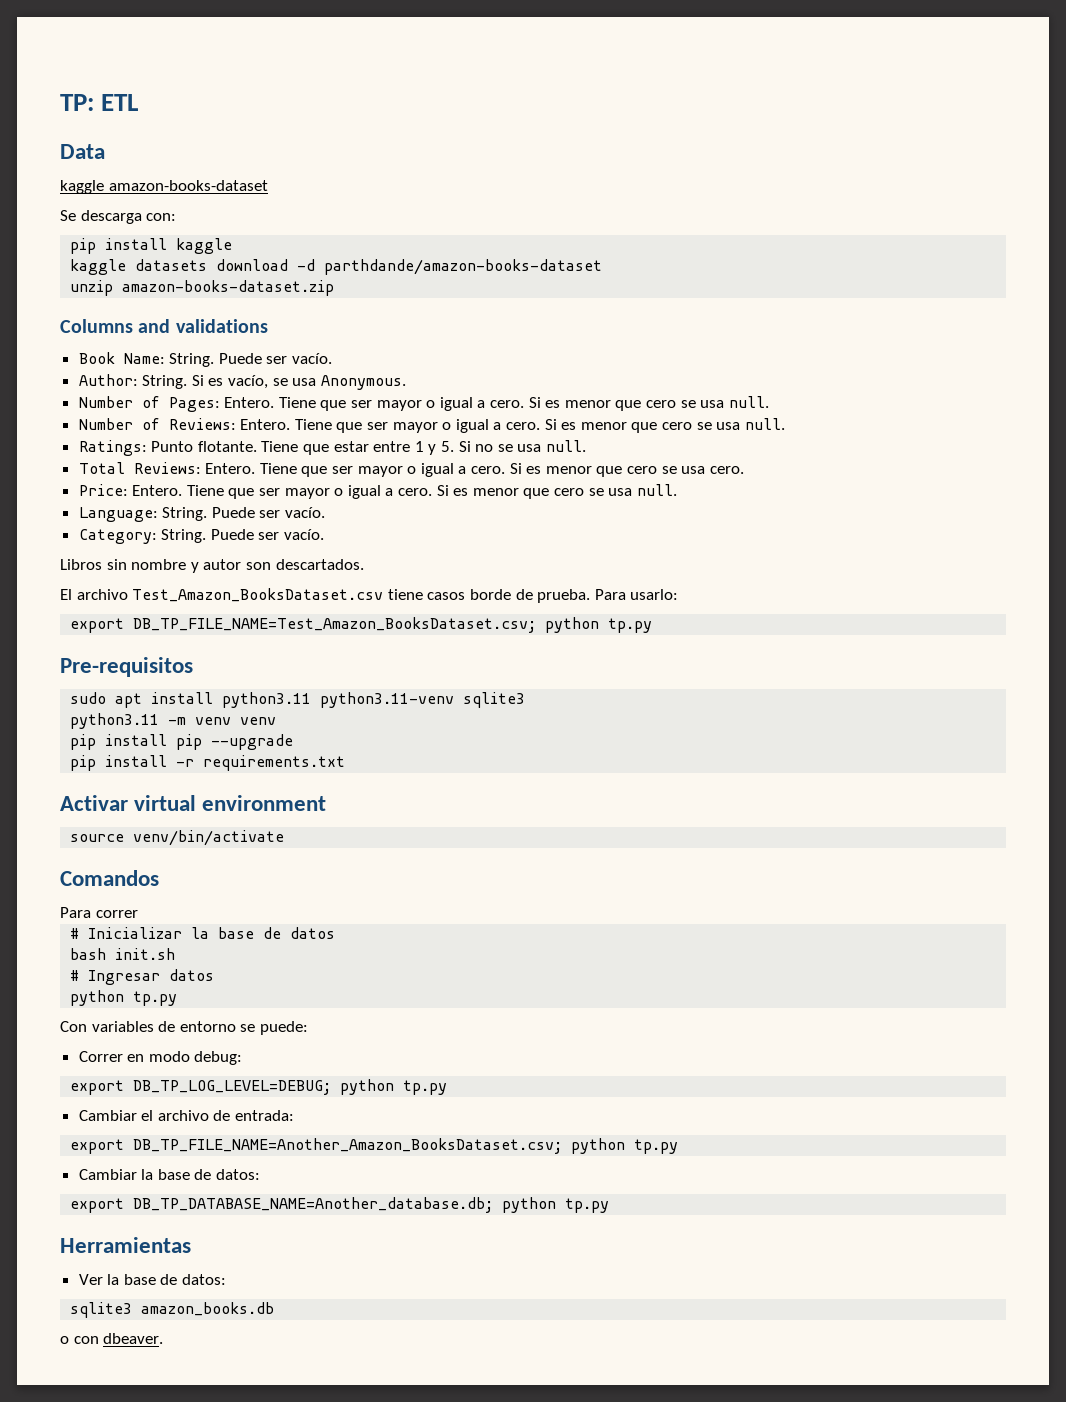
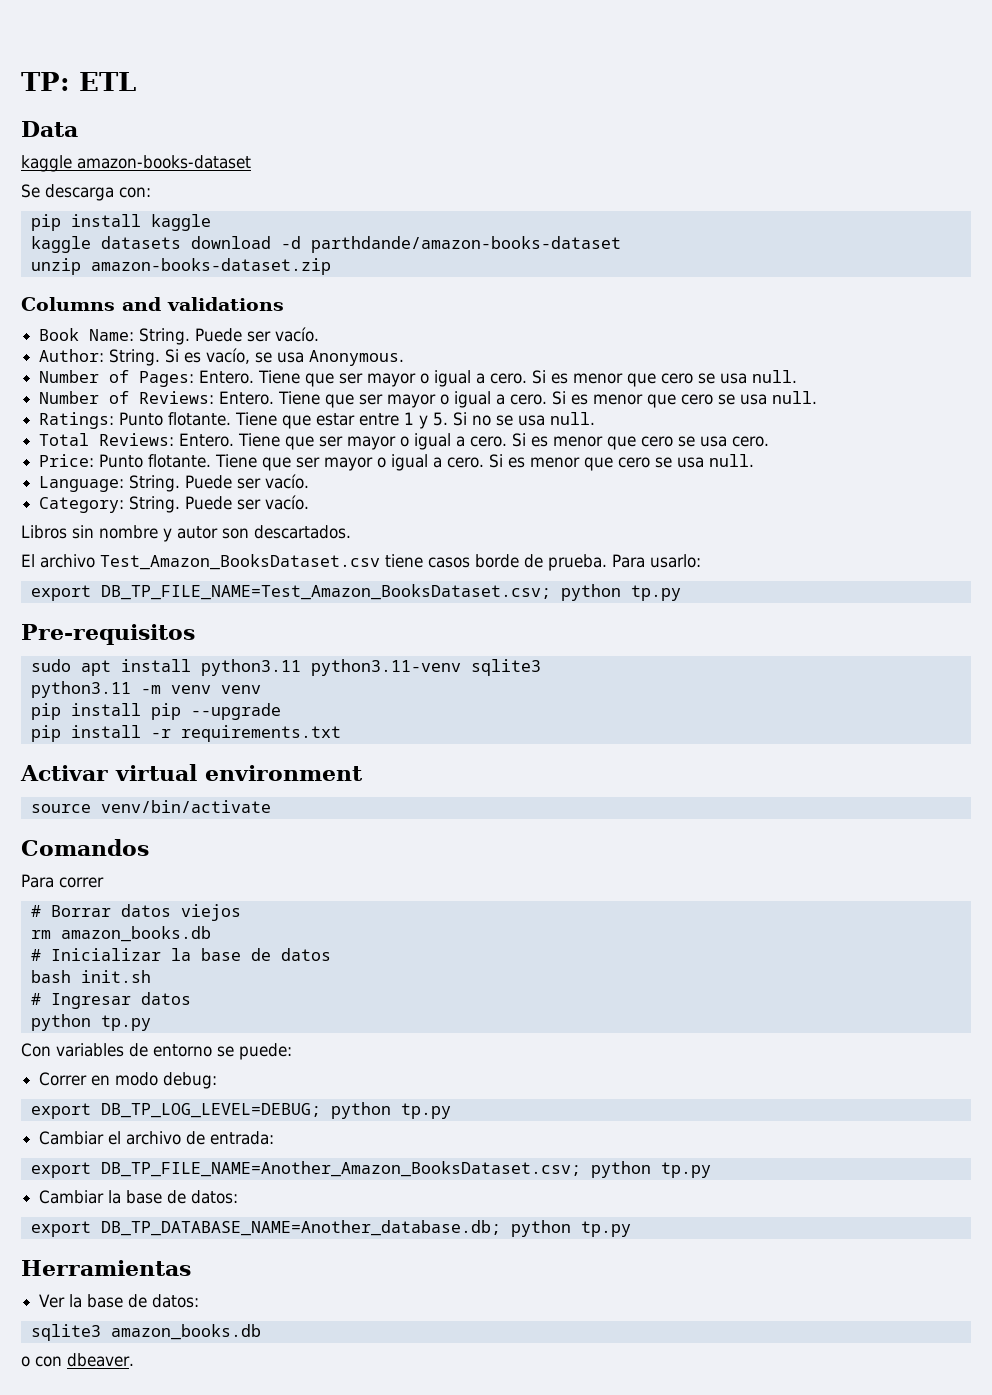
- Price: Entero.
+ Price: Punto flotante.
+ # Borrar datos viejos
+ rm amazon_books.db

